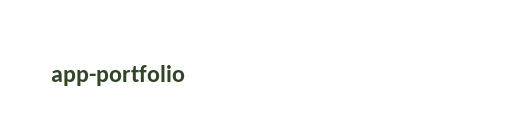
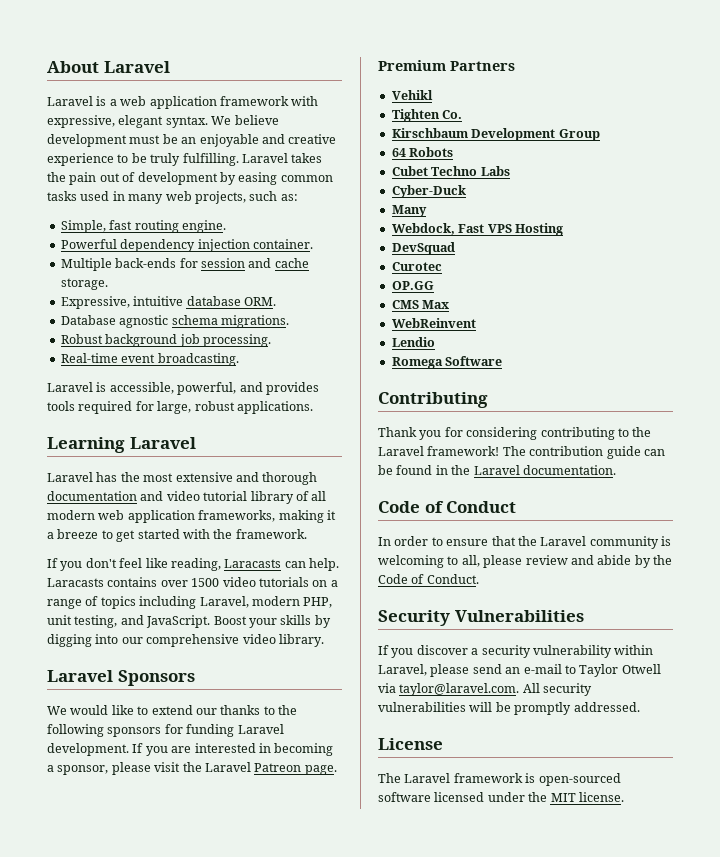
- app-portfolio
+ About Laravel
+ Laravel is a web application framework with expressive, elegant syntax. We believe development must be an enjoyable and creative experience to be truly fulfilling. Laravel takes the pain out of development by easing common tasks used in many web projects, such as:
+ Simple, fast routing engine.
+ Powerful dependency injection container.
+ Multiple back-ends for session and cache storage.
+ Expressive, intuitive database ORM.
+ Database agnostic schema migrations.
+ Robust background job processing.
+ Real-time event broadcasting.
+ Laravel is accessible, powerful, and provides tools required for large, robust applications.
+ Learning Laravel
+ Laravel has the most extensive and thorough documentation and video tutorial library of all modern web application frameworks, making it a breeze to get started with the framework.
+ If you don't feel like reading, Laracasts can help. Laracasts contains over 1500 video tutorials on a range of topics including Laravel, modern PHP, unit testing, and JavaScript. Boost your skills by digging into our comprehensive video library.
+ Laravel Sponsors
+ We would like to extend our thanks to the following sponsors for funding Laravel development. If you are interested in becoming a sponsor, please visit the Laravel Patreon page.
+ Premium Partners
+ Vehikl
+ Tighten Co.
+ Kirschbaum Development Group
+ 64 Robots
+ Cubet Techno Labs
+ Cyber-Duck
+ Many
+ Webdock, Fast VPS Hosting
+ DevSquad
+ Curotec
+ OP.GG
+ CMS Max
+ WebReinvent
+ Lendio
+ Romega Software
+ Contributing
+ Thank you for considering contributing to the Laravel framework! The contribution guide can be found in the Laravel documentation.
+ Code of Conduct
+ In order to ensure that the Laravel community is welcoming to all, please review and abide by the Code of Conduct.
+ Security Vulnerabilities
+ If you discover a security vulnerability within Laravel, please send an e-mail to Taylor Otwell via taylor@laravel.com. All security vulnerabilities will be promptly addressed.
+ License
+ The Laravel framework is open-sourced software licensed under the MIT license.

